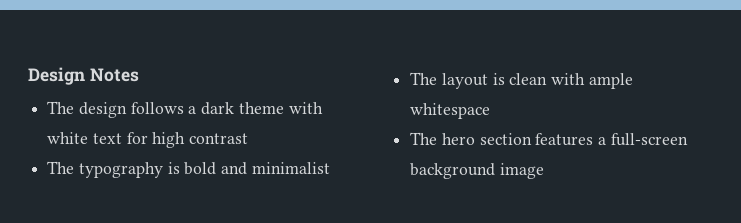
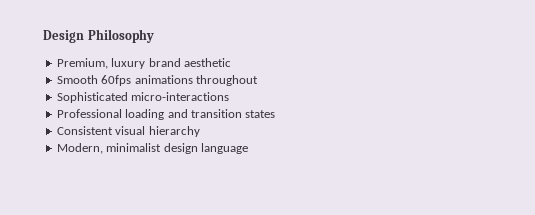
- Design Notes
- The design follows a dark theme with white text for high contrast
- The typography is bold and minimalist
- The layout is clean with ample whitespace
- The hero section features a full-screen background image
+ Design Philosophy
+ Premium, luxury brand aesthetic
+ Smooth 60fps animations throughout
+ Sophisticated micro-interactions
+ Professional loading and transition states
+ Consistent visual hierarchy
+ Modern, minimalist design language

